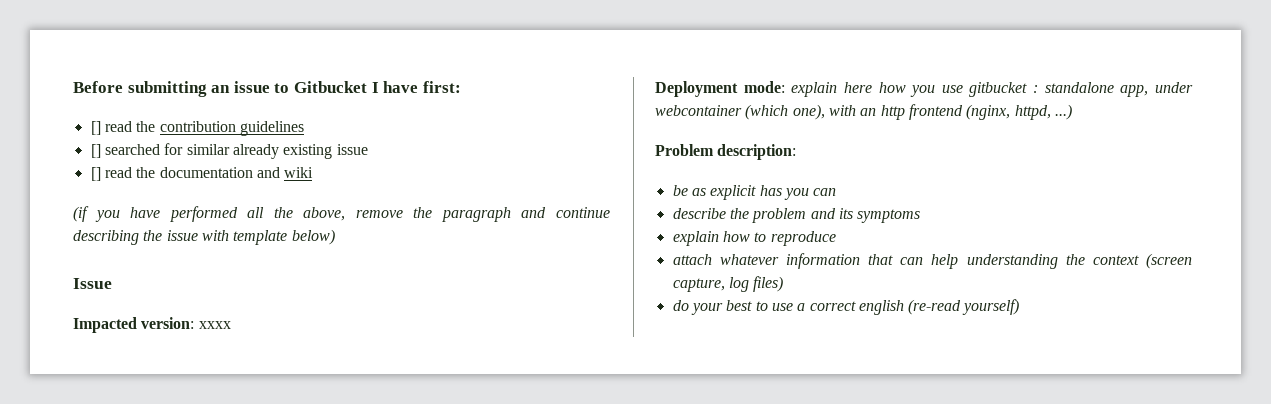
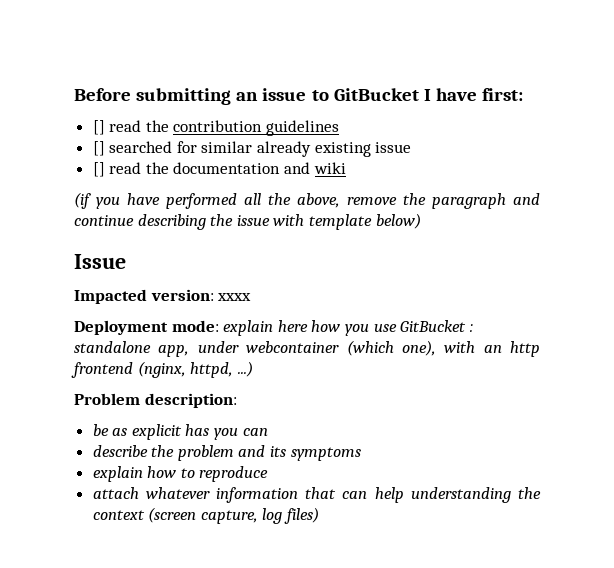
- Before submitting an issue to Gitbucket I have first:
+ Before submitting an issue to GitBucket I have first:
- Deployment mode: explain here how you use gitbucket : standalone app, under webcontainer (which one), with an http frontend (nginx, httpd, ...)
+ Deployment mode: explain here how you use GitBucket : standalone app, under webcontainer (which one), with an http frontend (nginx, httpd, ...)
- do your best to use a correct english (re-read yourself)

